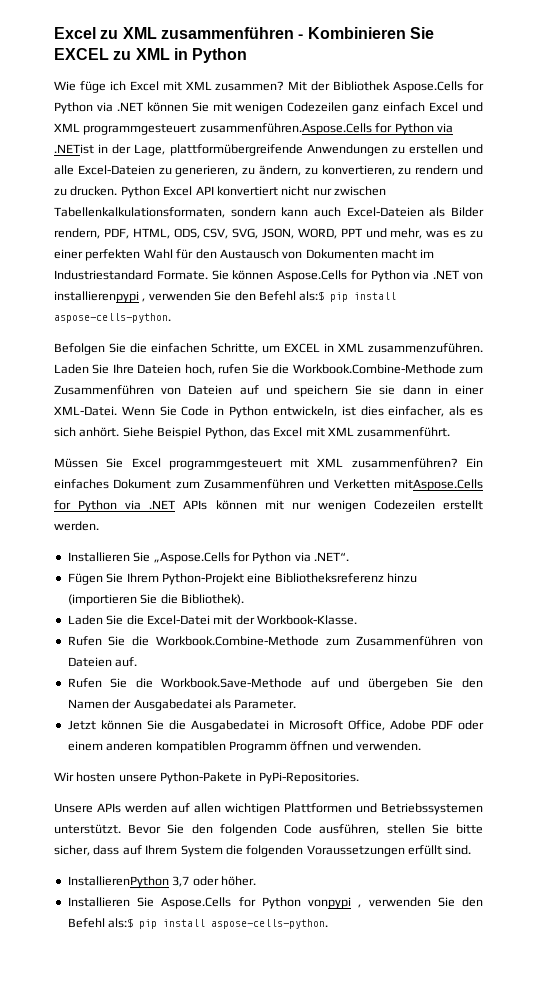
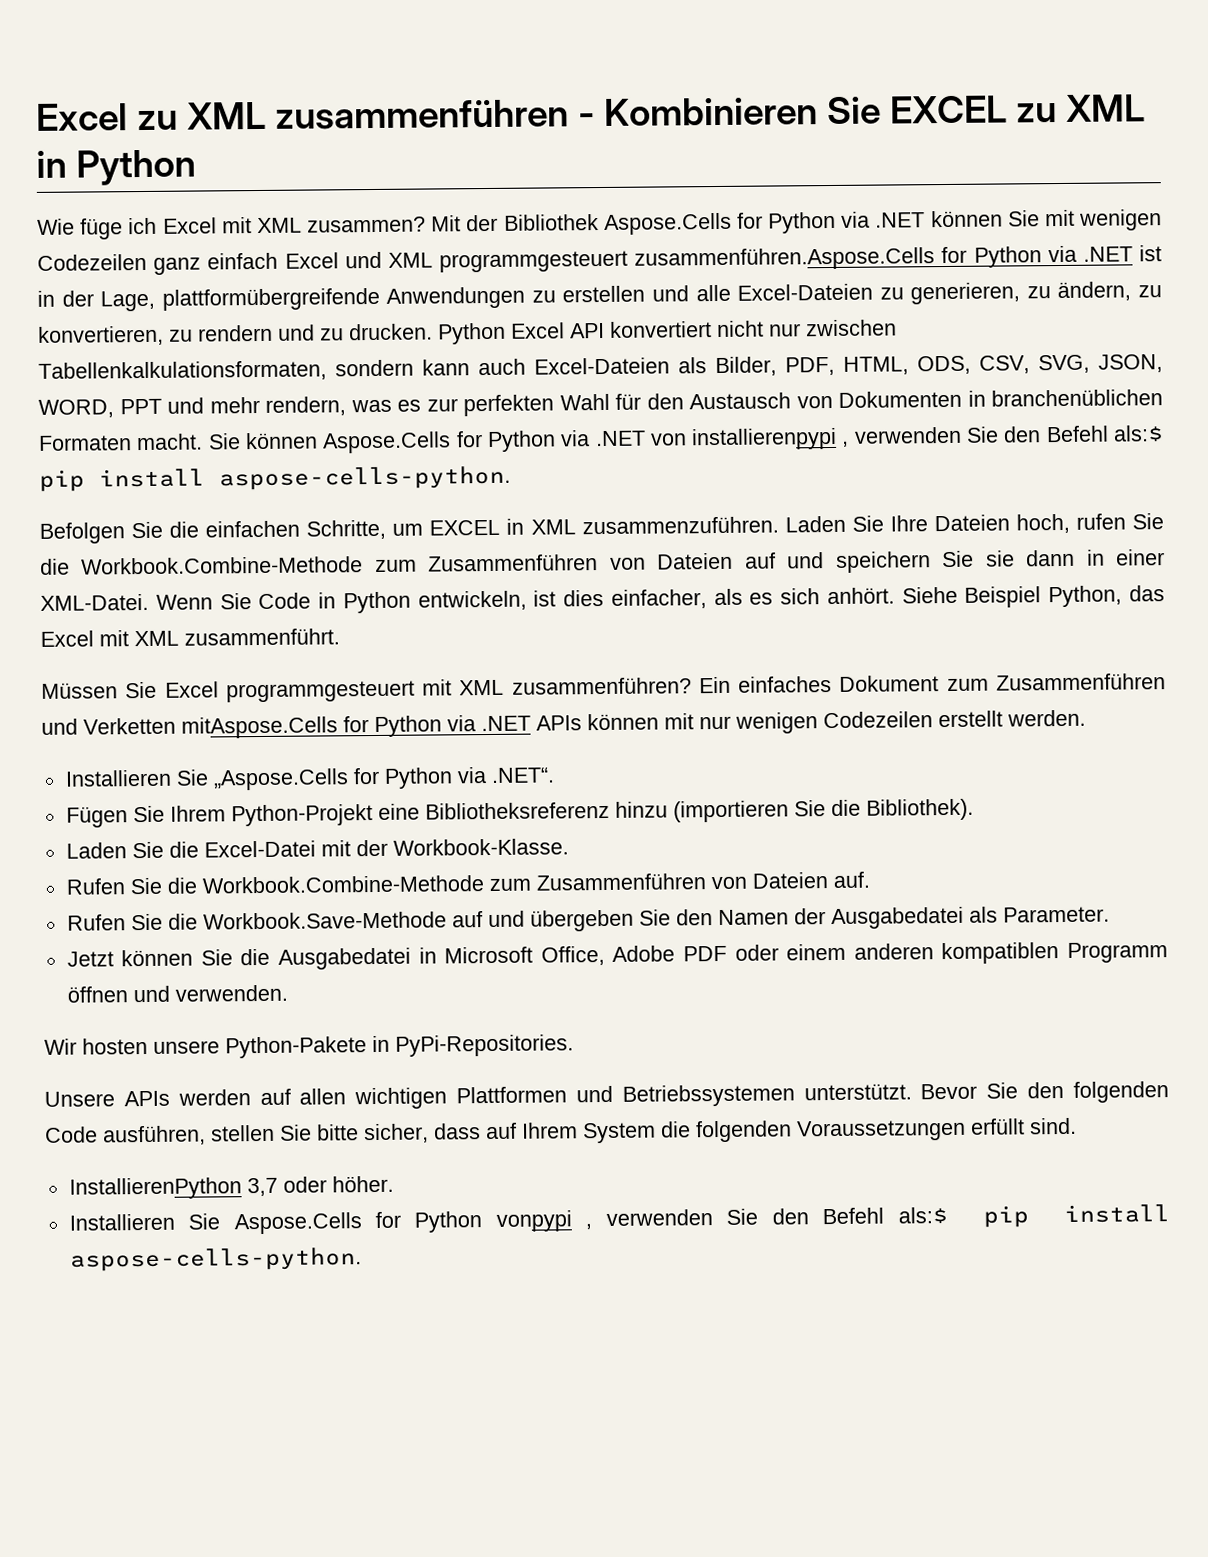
- Mit der Bibliothek Aspose.Cells for Python via .NET können Sie mit wenigen Codezeilen ganz einfach Excel und XML programmgesteuert zusammenführen.Aspose.Cells for Python via .NETist in der Lage, plattformübergreifende Anwendungen zu erstellen und alle Excel-Dateien zu generieren, zu ändern, zu konvertieren, zu rendern und zu drucken.
+ Mit der Bibliothek Aspose.Cells for Python via .NET können Sie mit wenigen Codezeilen ganz einfach Excel und XML programmgesteuert zusammenführen.Aspose.Cells for Python via .NET ist in der Lage, plattformübergreifende Anwendungen zu erstellen und alle Excel-Dateien zu generieren, zu ändern, zu konvertieren, zu rendern und zu drucken.
- Python Excel API konvertiert nicht nur zwischen Tabellenkalkulationsformaten, sondern kann auch Excel-Dateien als Bilder rendern, PDF, HTML, ODS, CSV, SVG, JSON, WORD, PPT und mehr, was es zu einer perfekten Wahl für den Austausch von Dokumenten macht im Industriestandard Formate.
+ Python Excel API konvertiert nicht nur zwischen Tabellenkalkulationsformaten, sondern kann auch Excel-Dateien als Bilder, PDF, HTML, ODS, CSV, SVG, JSON, WORD, PPT und mehr rendern, was es zur perfekten Wahl für den Austausch von Dokumenten in branchenüblichen Formaten macht.

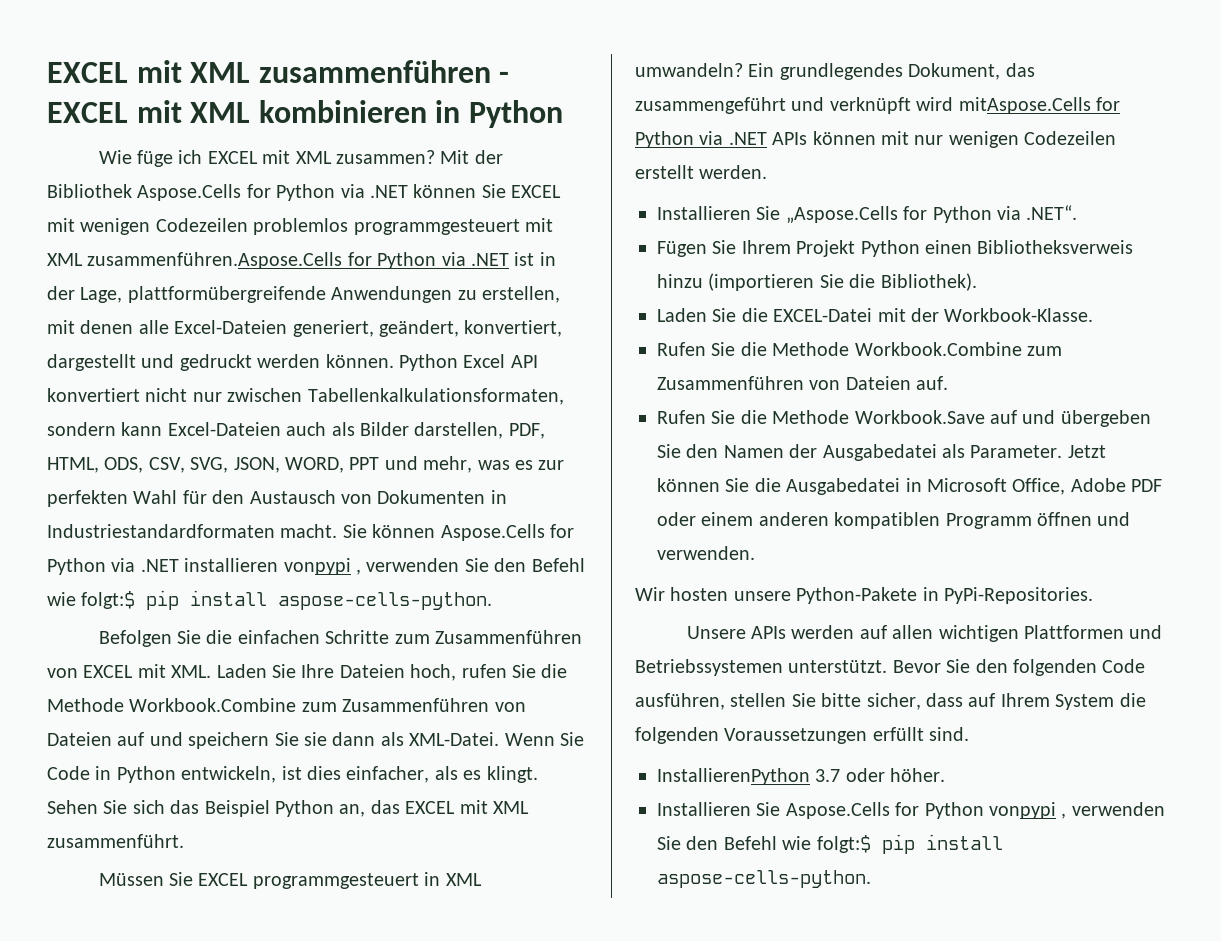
- Excel zu XML zusammenführen - Kombinieren Sie EXCEL zu XML in Python
+ EXCEL mit XML zusammenführen - EXCEL mit XML kombinieren in Python
- Wie füge ich Excel mit XML zusammen?
+ Wie füge ich EXCEL mit XML zusammen?
- Mit der Bibliothek Aspose.Cells for Python via .NET können Sie mit wenigen Codezeilen ganz einfach Excel und XML programmgesteuert zusammenführen.Aspose.Cells for Python via .NET ist in der Lage, plattformübergreifende Anwendungen zu erstellen und alle Excel-Dateien zu generieren, zu ändern, zu konvertieren, zu rendern und zu drucken.
+ Mit der Bibliothek Aspose.Cells for Python via .NET können Sie EXCEL mit wenigen Codezeilen problemlos programmgesteuert mit XML zusammenführen.Aspose.Cells for Python via .NET ist in der Lage, plattformübergreifende Anwendungen zu erstellen, mit denen alle Excel-Dateien generiert, geändert, konvertiert, dargestellt und gedruckt werden können.
- Python Excel API konvertiert nicht nur zwischen Tabellenkalkulationsformaten, sondern kann auch Excel-Dateien als Bilder, PDF, HTML, ODS, CSV, SVG, JSON, WORD, PPT und mehr rendern, was es zur perfekten Wahl für den Austausch von Dokumenten in branchenüblichen Formaten macht.
+ Python Excel API konvertiert nicht nur zwischen Tabellenkalkulationsformaten, sondern kann Excel-Dateien auch als Bilder darstellen, PDF, HTML, ODS, CSV, SVG, JSON, WORD, PPT und mehr, was es zur perfekten Wahl für den Austausch von Dokumenten in Industriestandardformaten macht.
- Sie können Aspose.Cells for Python via .NET von installierenpypi , verwenden Sie den Befehl als:$ pip install aspose-cells-python.
+ Sie können Aspose.Cells for Python via .NET installieren vonpypi , verwenden Sie den Befehl wie folgt:$ pip install aspose-cells-python.
- Befolgen Sie die einfachen Schritte, um EXCEL in XML zusammenzuführen. Laden Sie Ihre Dateien hoch, rufen Sie die Workbook.Combine-Methode zum Zusammenführen von Dateien auf und speichern Sie sie dann in einer XML-Datei.
+ Befolgen Sie die einfachen Schritte zum Zusammenführen von EXCEL mit XML. Laden Sie Ihre Dateien hoch, rufen Sie die Methode Workbook.Combine zum Zusammenführen von Dateien auf und speichern Sie sie dann als XML-Datei.
- Wenn Sie Code in Python entwickeln, ist dies einfacher, als es sich anhört. Siehe Beispiel Python, das Excel mit XML zusammenführt.
+ Wenn Sie Code in Python entwickeln, ist dies einfacher, als es klingt. Sehen Sie sich das Beispiel Python an, das EXCEL mit XML zusammenführt.
- Müssen Sie Excel programmgesteuert mit XML zusammenführen? Ein einfaches Dokument zum Zusammenführen und Verketten mitAspose.Cells for Python via .NET APIs können mit nur wenigen Codezeilen erstellt werden.
+ Müssen Sie EXCEL programmgesteuert in XML umwandeln? Ein grundlegendes Dokument, das zusammengeführt und verknüpft wird mitAspose.Cells for Python via .NET APIs können mit nur wenigen Codezeilen erstellt werden.
- Fügen Sie Ihrem Python-Projekt eine Bibliotheksreferenz hinzu (importieren Sie die Bibliothek).
+ Fügen Sie Ihrem Projekt Python einen Bibliotheksverweis hinzu (importieren Sie die Bibliothek).
- Laden Sie die Excel-Datei mit der Workbook-Klasse.
+ Laden Sie die EXCEL-Datei mit der Workbook-Klasse.
- Rufen Sie die Workbook.Combine-Methode zum Zusammenführen von Dateien auf.
+ Rufen Sie die Methode Workbook.Combine zum Zusammenführen von Dateien auf.
- Rufen Sie die Workbook.Save-Methode auf und übergeben Sie den Namen der Ausgabedatei als Parameter.
- Jetzt können Sie die Ausgabedatei in Microsoft Office, Adobe PDF oder einem anderen kompatiblen Programm öffnen und verwenden.
+ Rufen Sie die Methode Workbook.Save auf und übergeben Sie den Namen der Ausgabedatei als Parameter. Jetzt können Sie die Ausgabedatei in Microsoft Office, Adobe PDF oder einem anderen kompatiblen Programm öffnen und verwenden.
- InstallierenPython 3,7 oder höher.
+ InstallierenPython 3.7 oder höher.
- Installieren Sie Aspose.Cells for Python vonpypi , verwenden Sie den Befehl als:$ pip install aspose-cells-python.
+ Installieren Sie Aspose.Cells for Python vonpypi , verwenden Sie den Befehl wie folgt:$ pip install aspose-cells-python.

